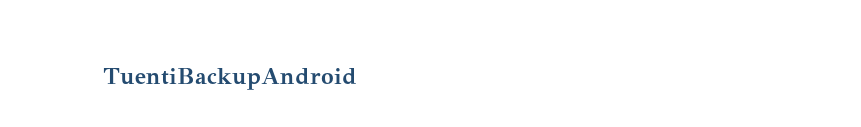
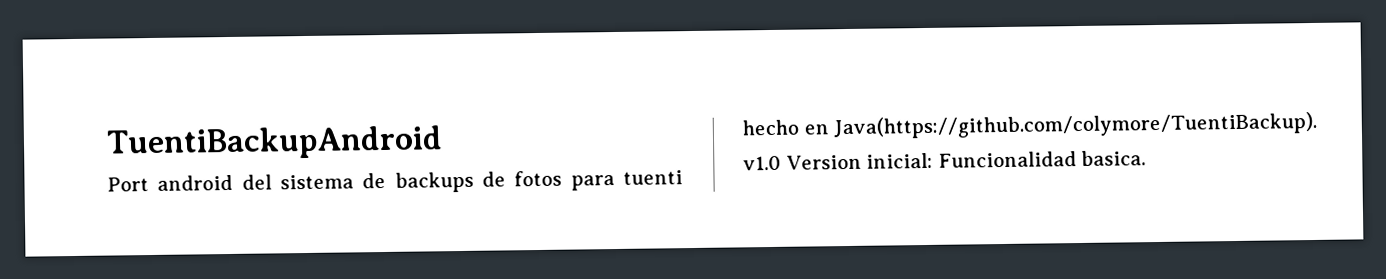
+ Port android del sistema de backups de fotos para tuenti hecho en Java(https://github.com/colymore/TuentiBackup).
+ v1.0 Version inicial: Funcionalidad basica.

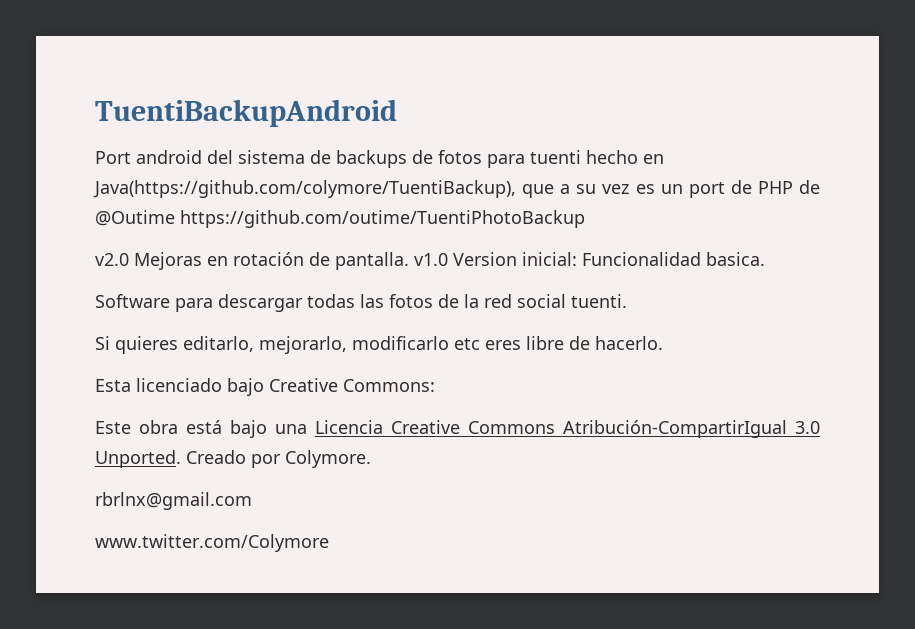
- Port android del sistema de backups de fotos para tuenti hecho en Java(https://github.com/colymore/TuentiBackup).
- v1.0 Version inicial: Funcionalidad basica.
+ Port android del sistema de backups de fotos para tuenti hecho en Java(https://github.com/colymore/TuentiBackup), que a su vez es un port de PHP de @Outime https://github.com/outime/TuentiPhotoBackup
+ v2.0 Mejoras en rotación de pantalla. v1.0 Version inicial: Funcionalidad basica.
+ Software para descargar todas las fotos de la red social tuenti.
+ Si quieres editarlo, mejorarlo, modificarlo etc eres libre de hacerlo.
+ Esta licenciado bajo Creative Commons:
+ Este obra está bajo una Licencia Creative Commons Atribución-CompartirIgual 3.0 Unported. Creado por Colymore.
+ rbrlnx@gmail.com
+ www.twitter.com/Colymore

